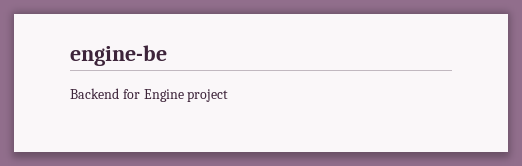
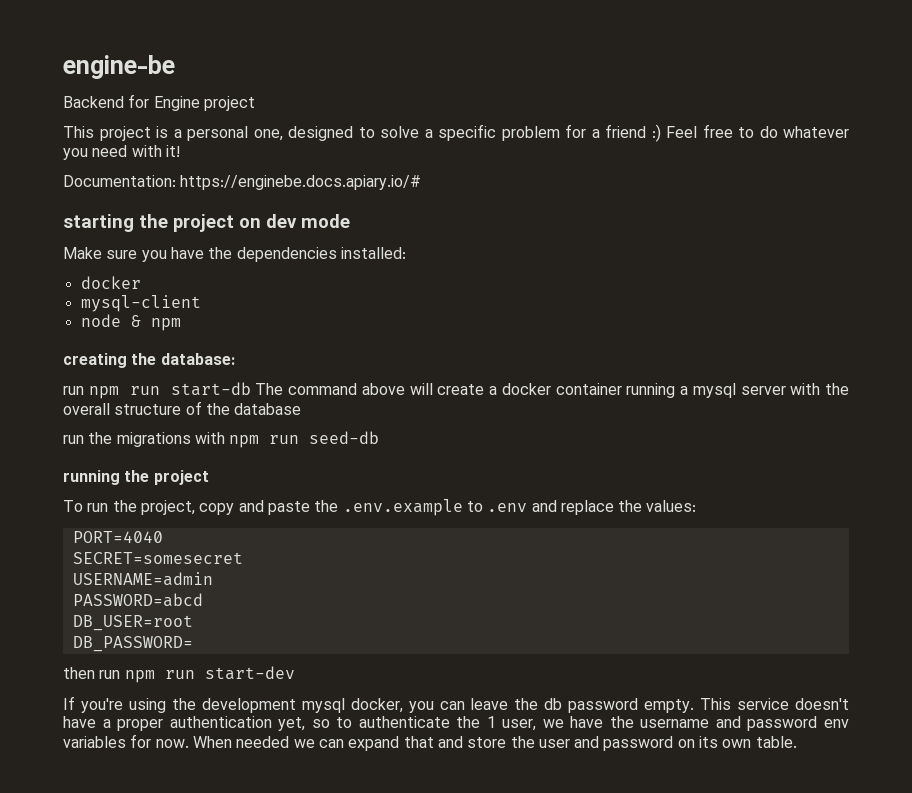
+ This project is a personal one, designed to solve a specific problem for a friend :) Feel free to do whatever you need with it!
+ Documentation: https://enginebe.docs.apiary.io/#
+ starting the project on dev mode
+ Make sure you have the dependencies installed:
+ docker
+ mysql-client
+ node & npm
+ creating the database:
+ run npm run start-db The command above will create a docker container running a mysql server with the overall structure of the database
+ run the migrations with npm run seed-db
+ running the project
+ To run the project, copy and paste the .env.example to .env and replace the values:
+ PORT=4040
+ SECRET=somesecret
+ USERNAME=admin
+ PASSWORD=abcd
+ DB_USER=root
+ DB_PASSWORD=
+ then run npm run start-dev
+ If you're using the development mysql docker, you can leave the db password empty. This service doesn't have a proper authentication yet, so to authenticate the 1 user, we have the username and password env variables for now. When needed we can expand that and store the user and password on its own table.

